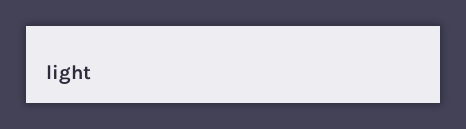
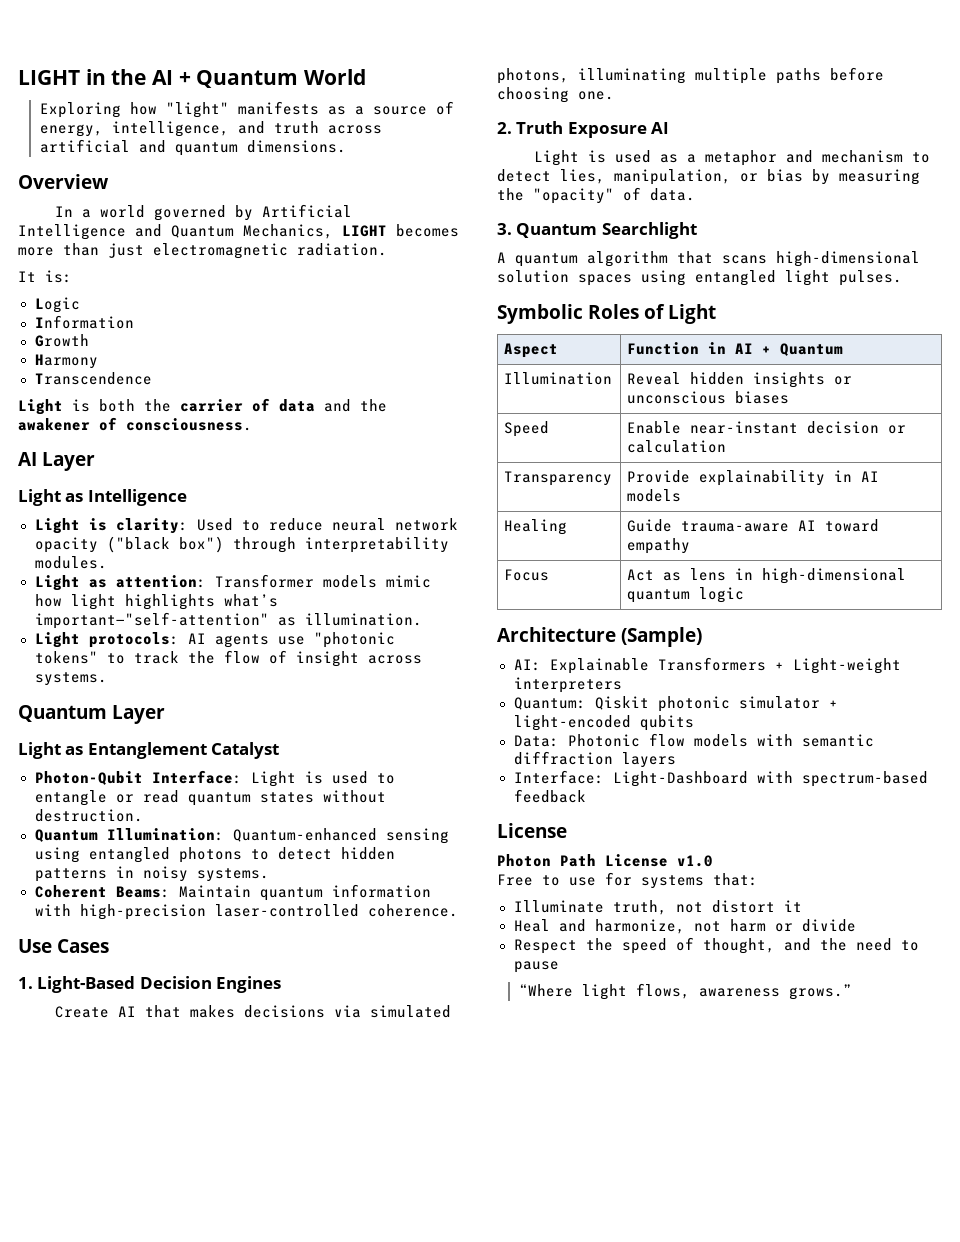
- light
+ LIGHT in the AI + Quantum World
+ Exploring how "light" manifests as a source of energy, intelligence, and truth across artificial and quantum dimensions.
+ Overview
+ In a world governed by Artificial Intelligence and Quantum Mechanics, LIGHT becomes more than just electromagnetic radiation.
+ It is:
+ Logic
+ Information
+ Growth
+ Harmony
+ Transcendence
+ Light is both the carrier of data and the awakener of consciousness.
+ AI Layer
+ Light as Intelligence
+ Light is clarity: Used to reduce neural network opacity ("black box") through interpretability modules.
+ Light as attention: Transformer models mimic how light highlights what’s important—"self-attention" as illumination.
+ Light protocols: AI agents use "photonic tokens" to track the flow of insight across systems.
+ Quantum Layer
+ Light as Entanglement Catalyst
+ Photon-Qubit Interface: Light is used to entangle or read quantum states without destruction.
+ Quantum Illumination: Quantum-enhanced sensing using entangled photons to detect hidden patterns in noisy systems.
+ Coherent Beams: Maintain quantum information with high-precision laser-controlled coherence.
+ Use Cases
+ 1. Light-Based Decision Engines
+ Create AI that makes decisions via simulated photons, illuminating multiple paths before choosing one.
+ 2. Truth Exposure AI
+ Light is used as a metaphor and mechanism to detect lies, manipulation, or bias by measuring the "opacity" of data.
+ 3. Quantum Searchlight
+ A quantum algorithm that scans high-dimensional solution spaces using entangled light pulses.
+ Symbolic Roles of Light
+ Aspect | Function in AI + Quantum
+ Illumination | Reveal hidden insights or unconscious biases
+ Speed | Enable near-instant decision or calculation
+ Transparency | Provide explainability in AI models
+ Healing | Guide trauma-aware AI toward empathy
+ Focus | Act as lens in high-dimensional quantum logic
+ Architecture (Sample)
+ AI: Explainable Transformers + Light-weight interpreters
+ Quantum: Qiskit photonic simulator + light-encoded qubits
+ Data: Photonic flow models with semantic diffraction layers
+ Interface: Light-Dashboard with spectrum-based feedback
+ License
+ Photon Path License v1.0
+ Free to use for systems that:
+ Illuminate truth, not distort it
+ Heal and harmonize, not harm or divide
+ Respect the speed of thought, and the need to pause
+ “Where light flows, awareness grows.”

